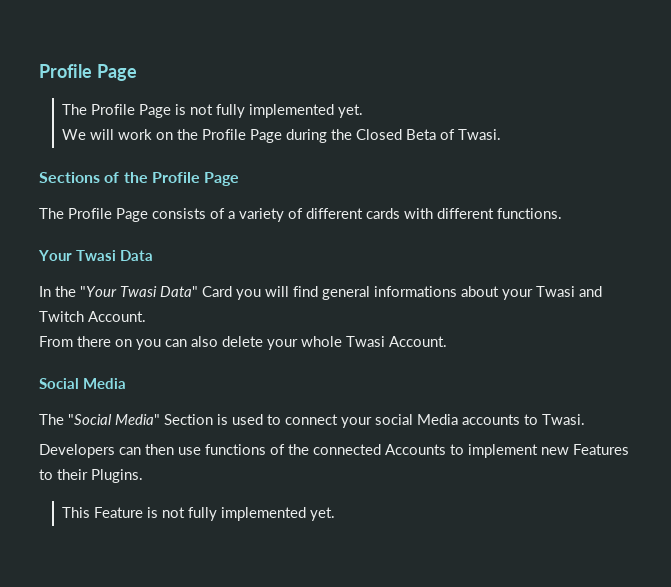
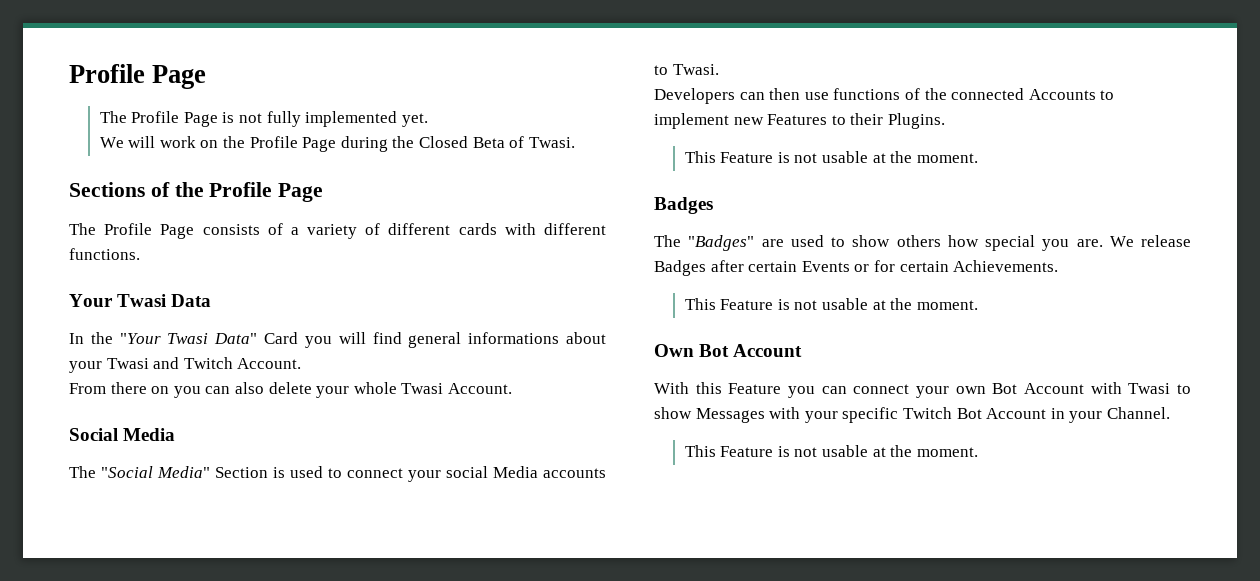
  Developers can then use functions of the connected Accounts to implement new Features to their Plugins.
- This Feature is not fully implemented yet.
+ This Feature is not usable at the moment.
+ Badges
+ The "Badges" are used to show others how special you are. We release Badges after certain Events or for certain Achievements.
+ This Feature is not usable at the moment.
+ Own Bot Account
+ With this Feature you can connect your own Bot Account with Twasi to show Messages with your specific Twitch Bot Account in your Channel.
+ This Feature is not usable at the moment.

